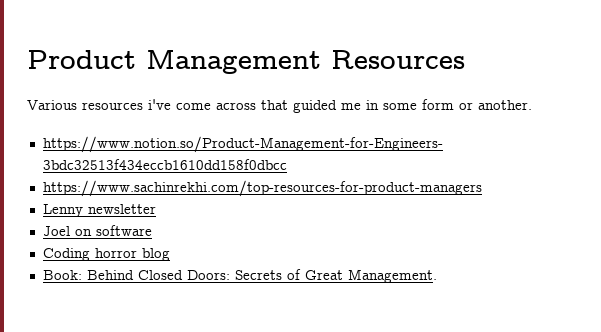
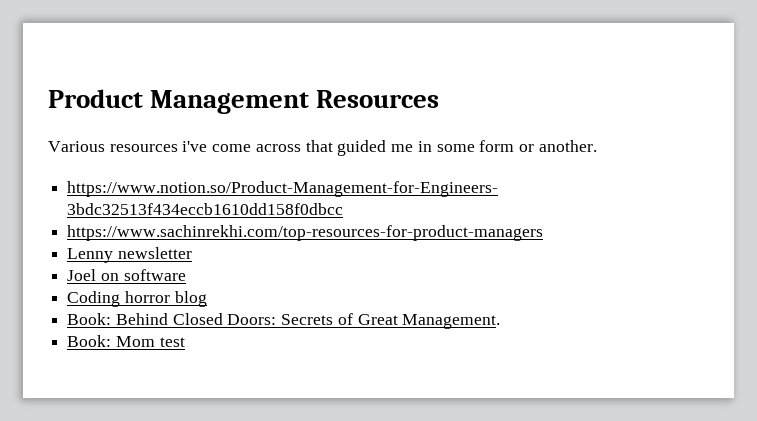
+ Book: Mom test

